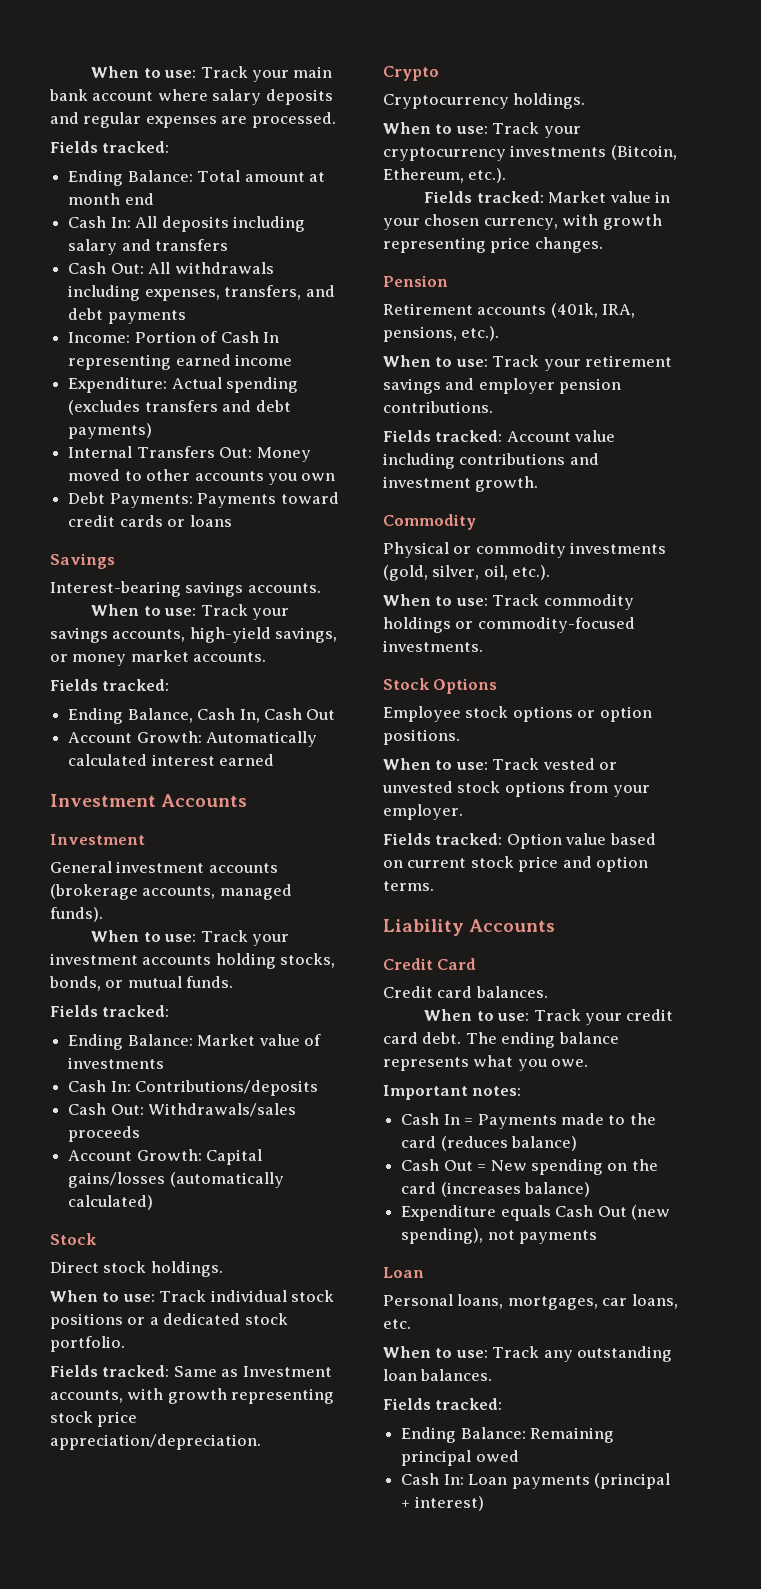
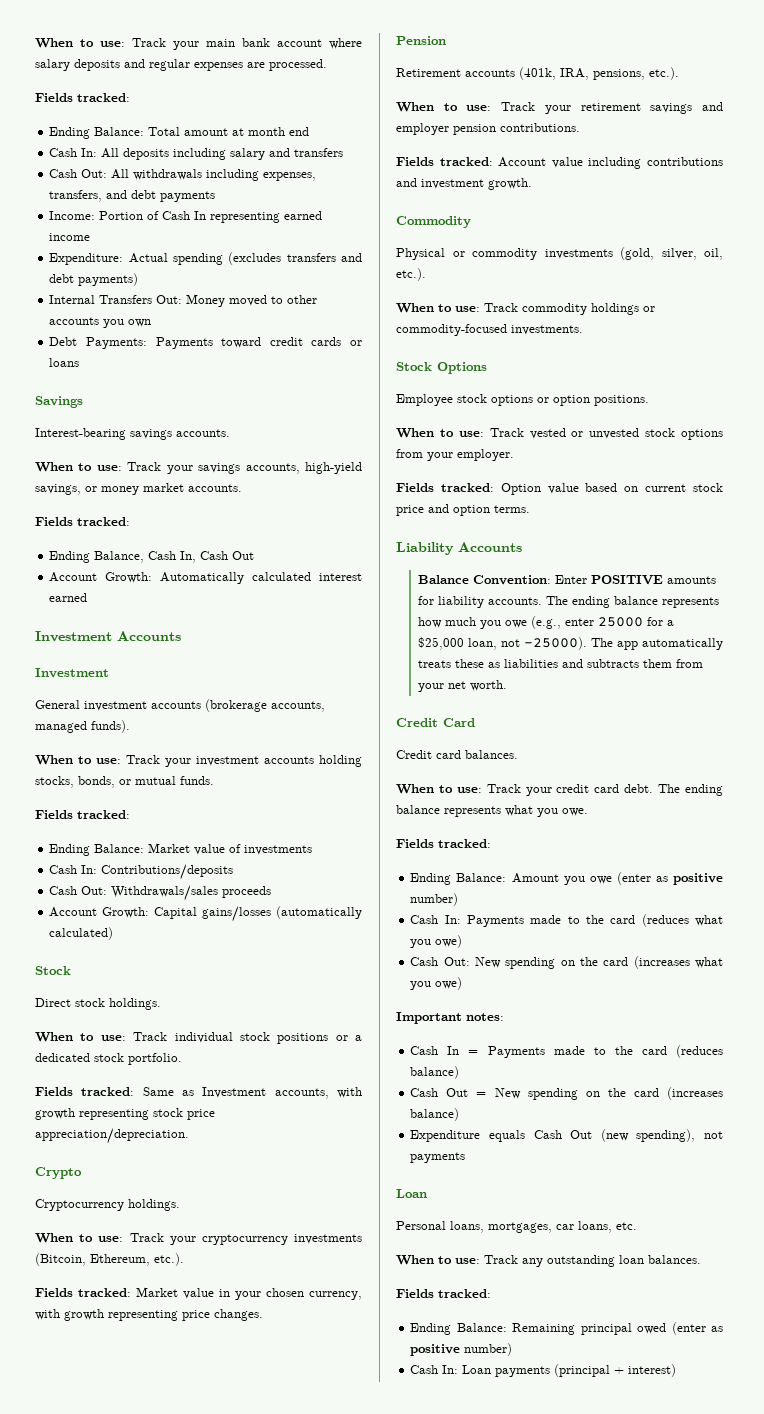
+ Balance Convention: Enter POSITIVE amounts for liability accounts. The ending balance represents how much you owe (e.g., enter 25000 for a $25,000 loan, not -25000). The app automatically treats these as liabilities and subtracts them from your net worth.
  The ending balance represents what you owe.
+ Fields tracked:
+ Ending Balance: Amount you owe (enter as positive number)
+ Cash In: Payments made to the card (reduces what you owe)
+ Cash Out: New spending on the card (increases what you owe)
- Ending Balance: Remaining principal owed
+ Ending Balance: Remaining principal owed (enter as positive number)

